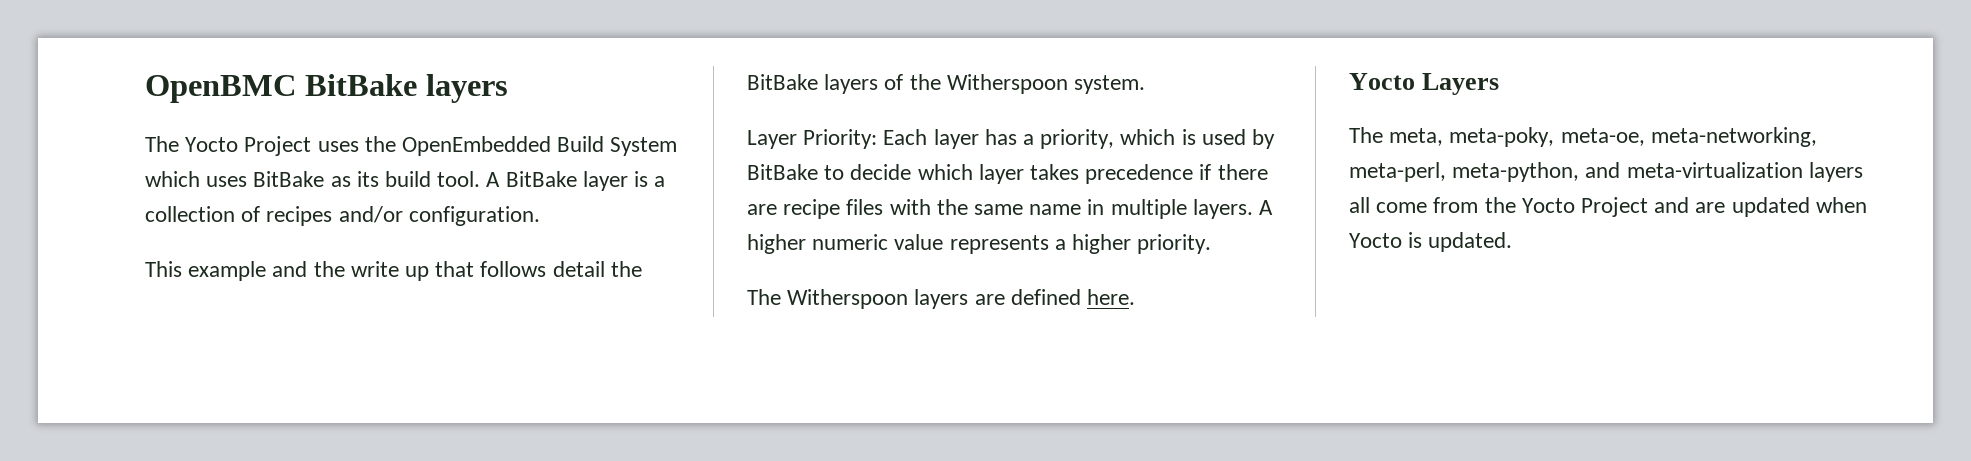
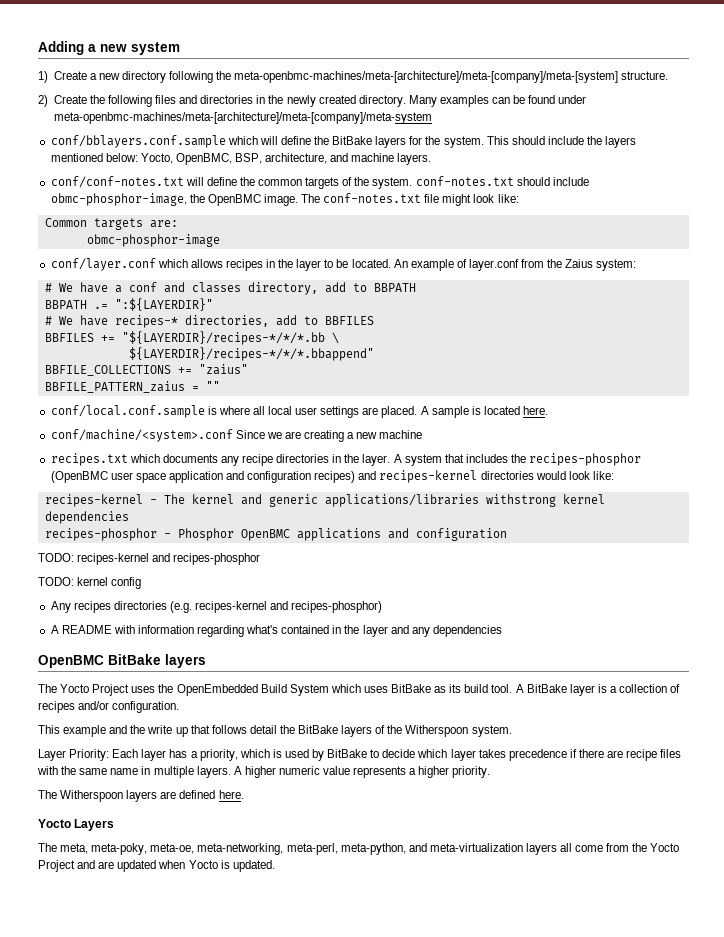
+ Adding a new system
+ 1) Create a new directory following the meta-openbmc-machines/meta-[architecture]/meta-[company]/meta-[system] structure.
+ 2) Create the following files and directories in the newly created directory. Many examples can be found under meta-openbmc-machines/meta-[architecture]/meta-[company]/meta-system
+ conf/bblayers.conf.sample which will define the BitBake layers for the system. This should include the layers mentioned below: Yocto, OpenBMC, BSP, architecture, and machine layers.
+ conf/conf-notes.txt will define the common targets of the system. conf-notes.txt should include obmc-phosphor-image, the OpenBMC image. The conf-notes.txt file might look like:
+ Common targets are:
+ obmc-phosphor-image
+ conf/layer.conf which allows recipes in the layer to be located. An example of layer.conf from the Zaius system:
+ # We have a conf and classes directory, add to BBPATH
+ BBPATH .= ":${LAYERDIR}"
+ # We have recipes-* directories, add to BBFILES
+ BBFILES += "${LAYERDIR}/recipes-*/*/*.bb \
+ ${LAYERDIR}/recipes-*/*/*.bbappend"
+ BBFILE_COLLECTIONS += "zaius"
+ BBFILE_PATTERN_zaius = ""
+ conf/local.conf.sample is where all local user settings are placed. A sample is located here.
+ conf/machine/<system>.conf Since we are creating a new machine
+ recipes.txt which documents any recipe directories in the layer. A system that includes the recipes-phosphor (OpenBMC user space application and configuration recipes) and recipes-kernel directories would look like:
+ recipes-kernel - The kernel and generic applications/libraries withstrong kernel dependencies
+ recipes-phosphor - Phosphor OpenBMC applications and configuration
+ TODO: recipes-kernel and recipes-phosphor
+ TODO: kernel config
+ Any recipes directories (e.g. recipes-kernel and recipes-phosphor)
+ A README with information regarding what's contained in the layer and any dependencies

